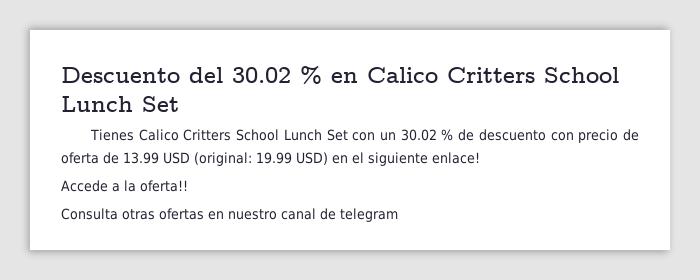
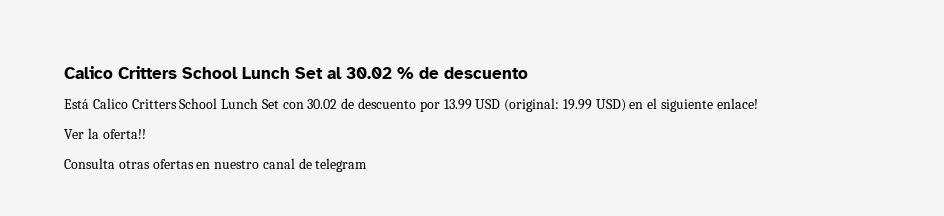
- Descuento del 30.02 % en Calico Critters School Lunch Set
- Tienes Calico Critters School Lunch Set con un 30.02 % de descuento con precio de oferta de 13.99 USD (original: 19.99 USD) en el siguiente enlace!
+ Calico Critters School Lunch Set al 30.02 % de descuento
+ Está Calico Critters School Lunch Set con 30.02 de descuento por 13.99 USD (original: 19.99 USD) en el siguiente enlace!
- Accede a la oferta!!
+ Ver la oferta!!

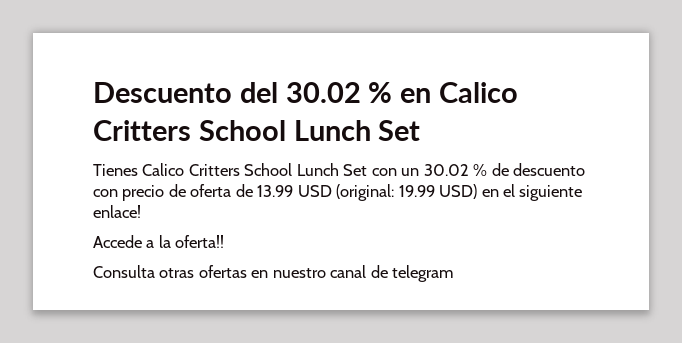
- Calico Critters School Lunch Set al 30.02 % de descuento
- Está Calico Critters School Lunch Set con 30.02 de descuento por 13.99 USD (original: 19.99 USD) en el siguiente enlace!
+ Descuento del 30.02 % en Calico Critters School Lunch Set
+ Tienes Calico Critters School Lunch Set con un 30.02 % de descuento con precio de oferta de 13.99 USD (original: 19.99 USD) en el siguiente enlace!
- Ver la oferta!!
+ Accede a la oferta!!

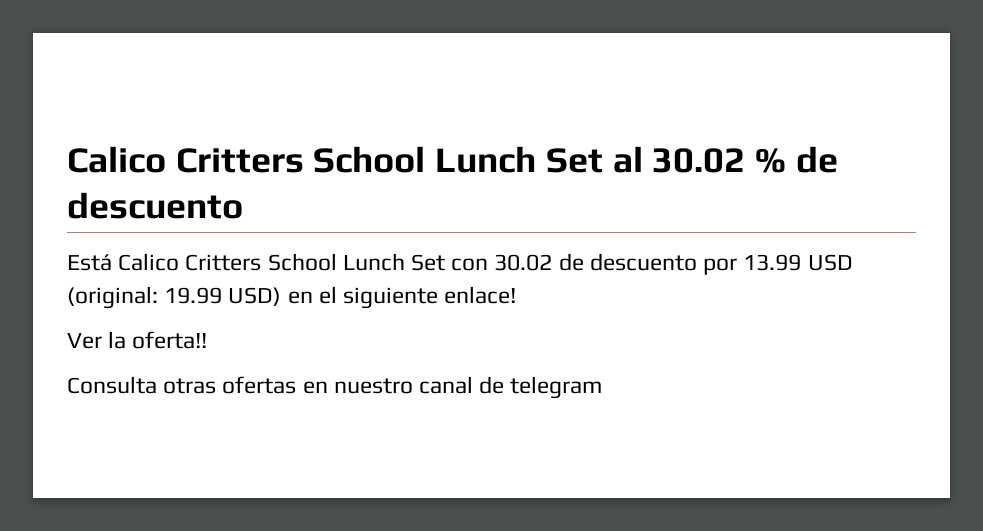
- Descuento del 30.02 % en Calico Critters School Lunch Set
- Tienes Calico Critters School Lunch Set con un 30.02 % de descuento con precio de oferta de 13.99 USD (original: 19.99 USD) en el siguiente enlace!
+ Calico Critters School Lunch Set al 30.02 % de descuento
+ Está Calico Critters School Lunch Set con 30.02 de descuento por 13.99 USD (original: 19.99 USD) en el siguiente enlace!
- Accede a la oferta!!
+ Ver la oferta!!

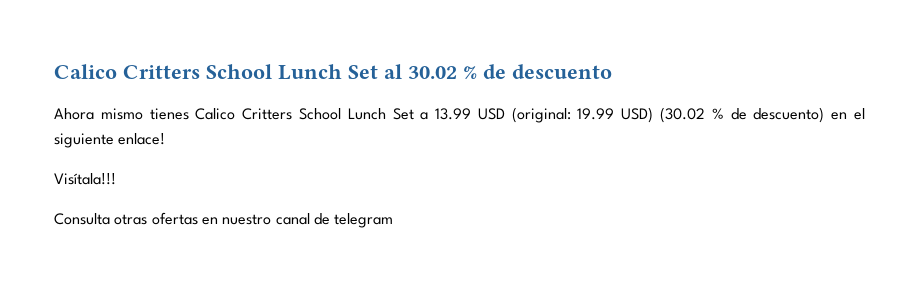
- Está Calico Critters School Lunch Set con 30.02 de descuento por 13.99 USD (original: 19.99 USD) en el siguiente enlace!
+ Ahora mismo tienes Calico Critters School Lunch Set a 13.99 USD (original: 19.99 USD) (30.02 % de descuento) en el siguiente enlace!
- Ver la oferta!!
+ Visítala!!!

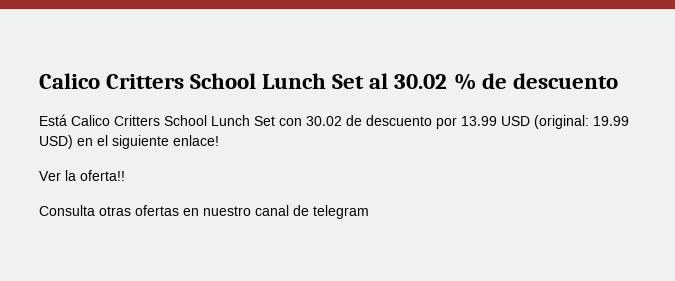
- Ahora mismo tienes Calico Critters School Lunch Set a 13.99 USD (original: 19.99 USD) (30.02 % de descuento) en el siguiente enlace!
+ Está Calico Critters School Lunch Set con 30.02 de descuento por 13.99 USD (original: 19.99 USD) en el siguiente enlace!
- Visítala!!!
+ Ver la oferta!!

